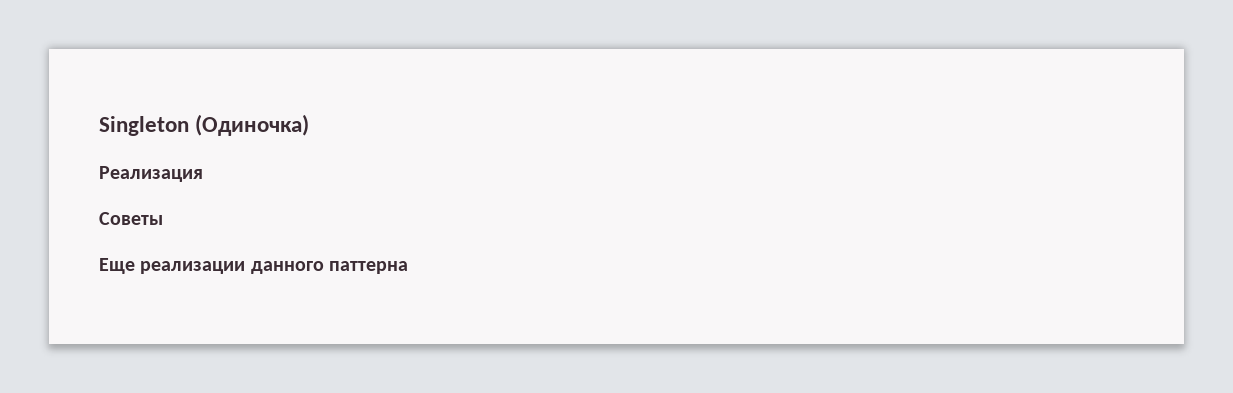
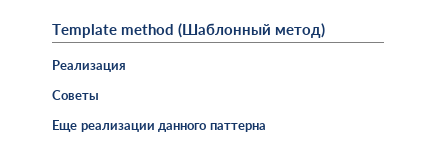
- Singleton (Одиночка)
+ Template method (Шаблонный метод)

